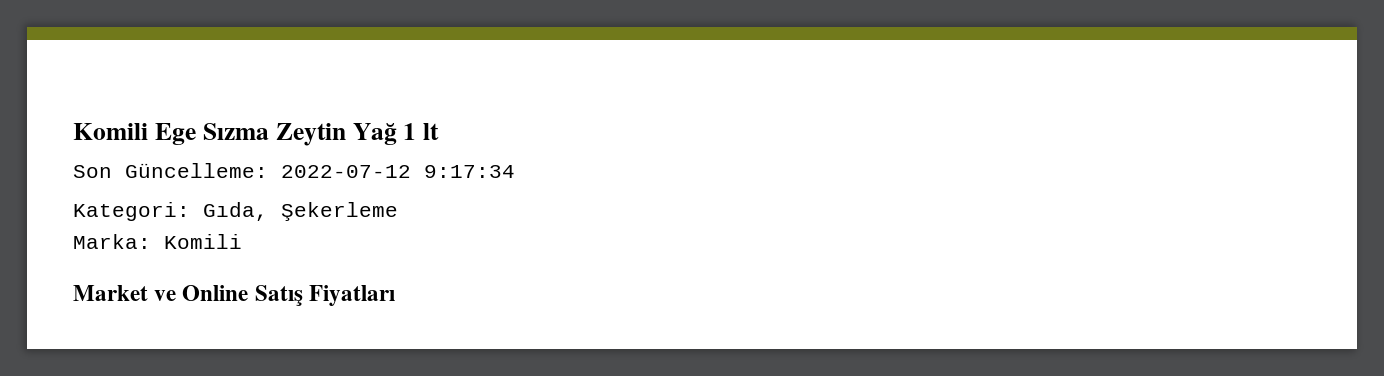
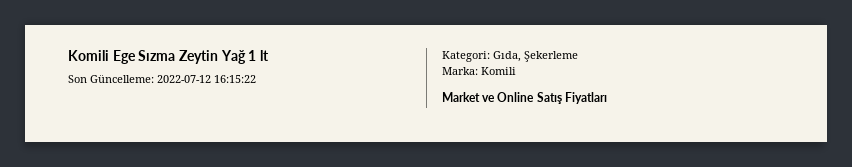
- Son Güncelleme: 2022-07-12 9:17:34
+ Son Güncelleme: 2022-07-12 16:15:22

